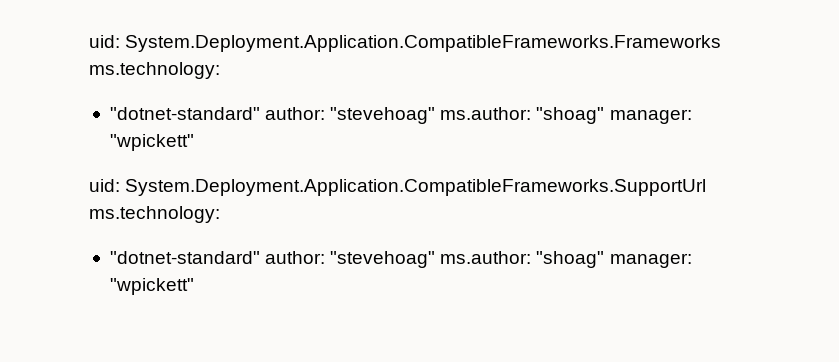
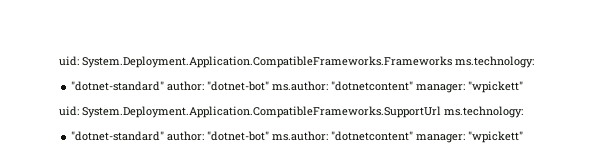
  uid: System.Deployment.Application.CompatibleFrameworks.Frameworks ms.technology:
- "dotnet-standard" author: "stevehoag" ms.author: "shoag" manager: "wpickett"
+ "dotnet-standard" author: "dotnet-bot" ms.author: "dotnetcontent" manager: "wpickett"
  uid: System.Deployment.Application.CompatibleFrameworks.SupportUrl ms.technology:
- "dotnet-standard" author: "stevehoag" ms.author: "shoag" manager: "wpickett"
+ "dotnet-standard" author: "dotnet-bot" ms.author: "dotnetcontent" manager: "wpickett"

